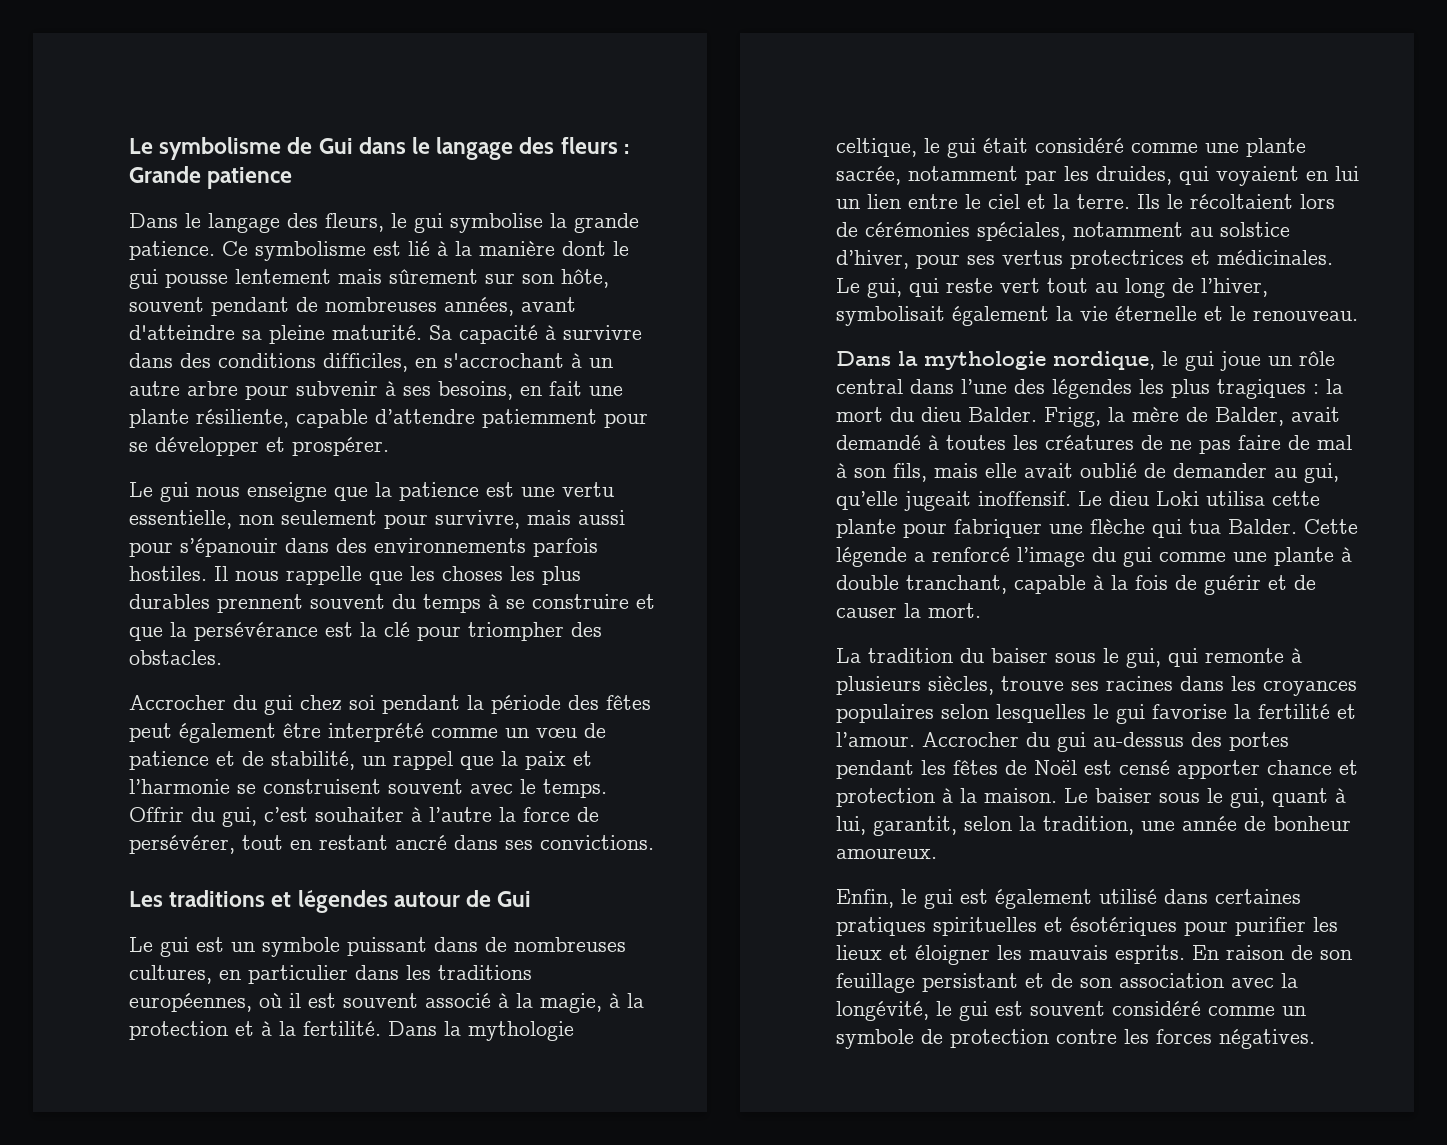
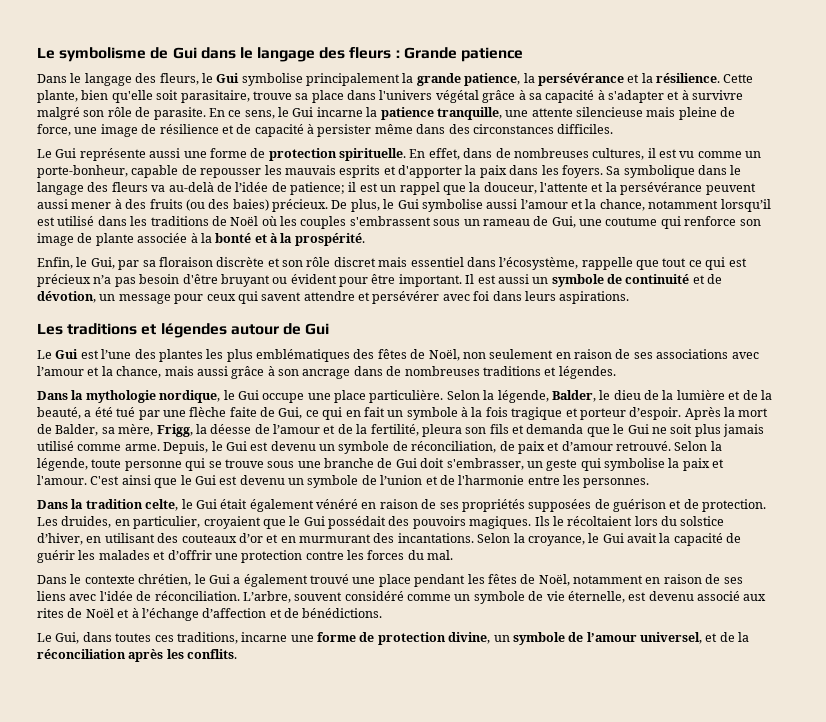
- Dans le langage des fleurs, le gui symbolise la grande patience. Ce symbolisme est lié à la manière dont le gui pousse lentement mais sûrement sur son hôte, souvent pendant de nombreuses années, avant d'atteindre sa pleine maturité. Sa capacité à survivre dans des conditions difficiles, en s'accrochant à un autre arbre pour subvenir à ses besoins, en fait une plante résiliente, capable d’attendre patiemment pour se développer et prospérer.
- Le gui nous enseigne que la patience est une vertu essentielle, non seulement pour survivre, mais aussi pour s’épanouir dans des environnements parfois hostiles. Il nous rappelle que les choses les plus durables prennent souvent du temps à se construire et que la persévérance est la clé pour triompher des obstacles.
- Accrocher du gui chez soi pendant la période des fêtes peut également être interprété comme un vœu de patience et de stabilité, un rappel que la paix et l’harmonie se construisent souvent avec le temps. Offrir du gui, c’est souhaiter à l’autre la force de persévérer, tout en restant ancré dans ses convictions.
+ Dans le langage des fleurs, le Gui symbolise principalement la grande patience, la persévérance et la résilience. Cette plante, bien qu'elle soit parasitaire, trouve sa place dans l'univers végétal grâce à sa capacité à s'adapter et à survivre malgré son rôle de parasite. En ce sens, le Gui incarne la patience tranquille, une attente silencieuse mais pleine de force, une image de résilience et de capacité à persister même dans des circonstances difficiles.
+ Le Gui représente aussi une forme de protection spirituelle. En effet, dans de nombreuses cultures, il est vu comme un porte-bonheur, capable de repousser les mauvais esprits et d'apporter la paix dans les foyers. Sa symbolique dans le langage des fleurs va au-delà de l’idée de patience; il est un rappel que la douceur, l'attente et la persévérance peuvent aussi mener à des fruits (ou des baies) précieux. De plus, le Gui symbolise aussi l’amour et la chance, notamment lorsqu’il est utilisé dans les traditions de Noël où les couples s'embrassent sous un rameau de Gui, une coutume qui renforce son image de plante associée à la bonté et à la prospérité.
+ Enfin, le Gui, par sa floraison discrète et son rôle discret mais essentiel dans l’écosystème, rappelle que tout ce qui est précieux n’a pas besoin d'être bruyant ou évident pour être important. Il est aussi un symbole de continuité et de dévotion, un message pour ceux qui savent attendre et persévérer avec foi dans leurs aspirations.
- Le gui est un symbole puissant dans de nombreuses cultures, en particulier dans les traditions européennes, où il est souvent associé à la magie, à la protection et à la fertilité. Dans la mythologie celtique, le gui était considéré comme une plante sacrée, notamment par les druides, qui voyaient en lui un lien entre le ciel et la terre. Ils le récoltaient lors de cérémonies spéciales, notamment au solstice d’hiver, pour ses vertus protectrices et médicinales. Le gui, qui reste vert tout au long de l’hiver, symbolisait également la vie éternelle et le renouveau.
+ Le Gui est l’une des plantes les plus emblématiques des fêtes de Noël, non seulement en raison de ses associations avec l’amour et la chance, mais aussi grâce à son ancrage dans de nombreuses traditions et légendes.
- Dans la mythologie nordique, le gui joue un rôle central dans l’une des légendes les plus tragiques : la mort du dieu Balder. Frigg, la mère de Balder, avait demandé à toutes les créatures de ne pas faire de mal à son fils, mais elle avait oublié de demander au gui, qu’elle jugeait inoffensif. Le dieu Loki utilisa cette plante pour fabriquer une flèche qui tua Balder. Cette légende a renforcé l’image du gui comme une plante à double tranchant, capable à la fois de guérir et de causer la mort.
- La tradition du baiser sous le gui, qui remonte à plusieurs siècles, trouve ses racines dans les croyances populaires selon lesquelles le gui favorise la fertilité et l’amour. Accrocher du gui au-dessus des portes pendant les fêtes de Noël est censé apporter chance et protection à la maison. Le baiser sous le gui, quant à lui, garantit, selon la tradition, une année de bonheur amoureux.
- Enfin, le gui est également utilisé dans certaines pratiques spirituelles et ésotériques pour purifier les lieux et éloigner les mauvais esprits. En raison de son feuillage persistant et de son association avec la longévité, le gui est souvent considéré comme un symbole de protection contre les forces négatives.
+ Dans la mythologie nordique, le Gui occupe une place particulière. Selon la légende, Balder, le dieu de la lumière et de la beauté, a été tué par une flèche faite de Gui, ce qui en fait un symbole à la fois tragique et porteur d’espoir. Après la mort de Balder, sa mère, Frigg, la déesse de l’amour et de la fertilité, pleura son fils et demanda que le Gui ne soit plus jamais utilisé comme arme. Depuis, le Gui est devenu un symbole de réconciliation, de paix et d’amour retrouvé. Selon la légende, toute personne qui se trouve sous une branche de Gui doit s'embrasser, un geste qui symbolise la paix et l'amour. C'est ainsi que le Gui est devenu un symbole de l’union et de l'harmonie entre les personnes.
+ Dans la tradition celte, le Gui était également vénéré en raison de ses propriétés supposées de guérison et de protection. Les druides, en particulier, croyaient que le Gui possédait des pouvoirs magiques. Ils le récoltaient lors du solstice d’hiver, en utilisant des couteaux d’or et en murmurant des incantations. Selon la croyance, le Gui avait la capacité de guérir les malades et d’offrir une protection contre les forces du mal.
+ Dans le contexte chrétien, le Gui a également trouvé une place pendant les fêtes de Noël, notamment en raison de ses liens avec l'idée de réconciliation. L’arbre, souvent considéré comme un symbole de vie éternelle, est devenu associé aux rites de Noël et à l’échange d’affection et de bénédictions.
+ Le Gui, dans toutes ces traditions, incarne une forme de protection divine, un symbole de l’amour universel, et de la réconciliation après les conflits.

